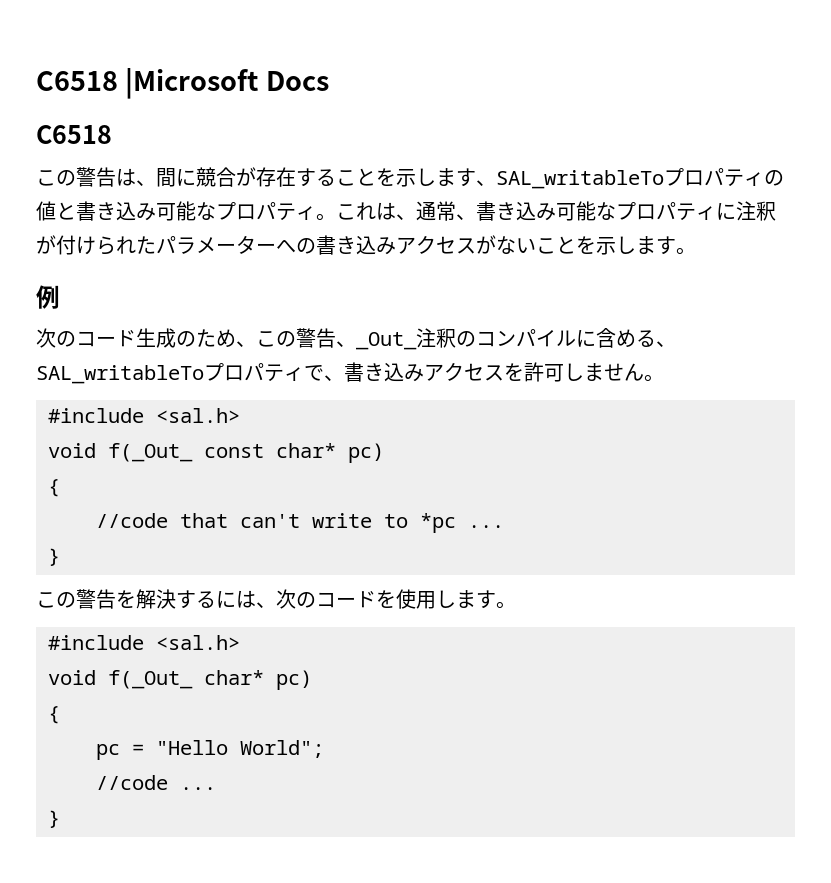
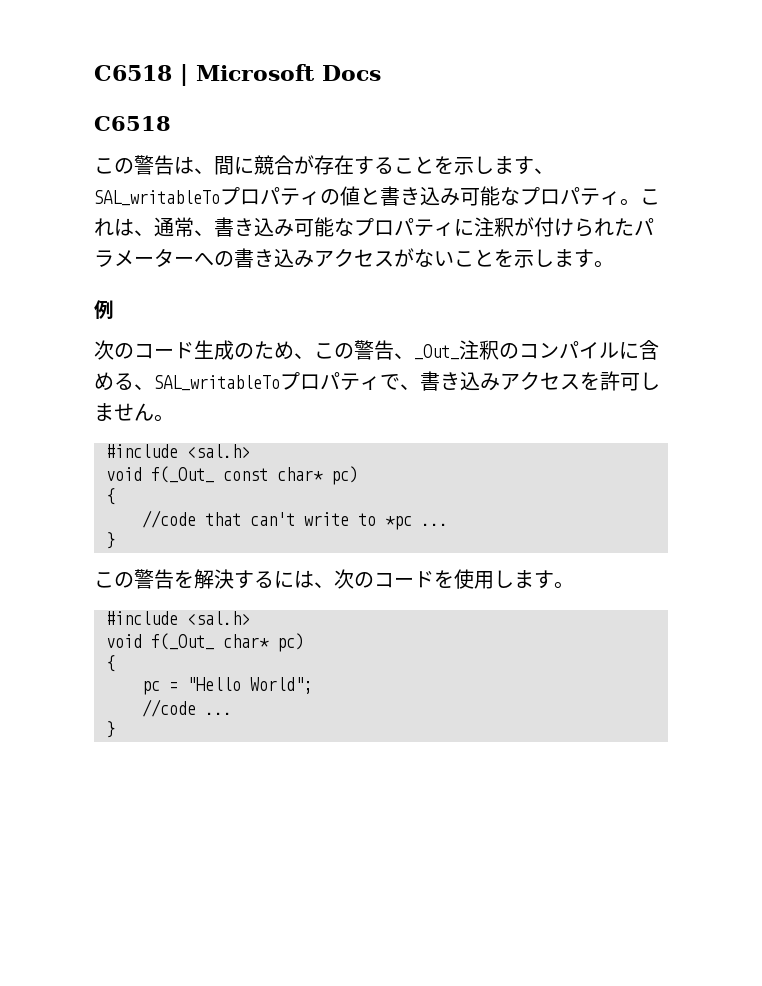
- C6518 |Microsoft Docs
+ C6518 | Microsoft Docs

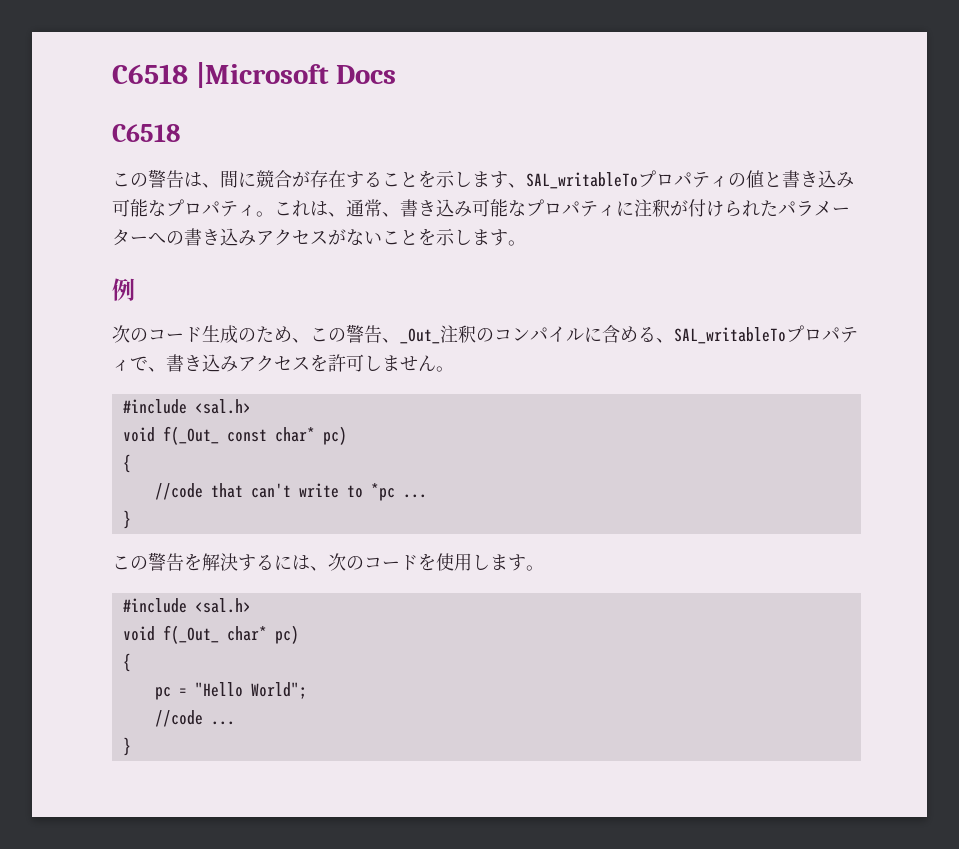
- C6518 | Microsoft Docs
+ C6518 |Microsoft Docs

